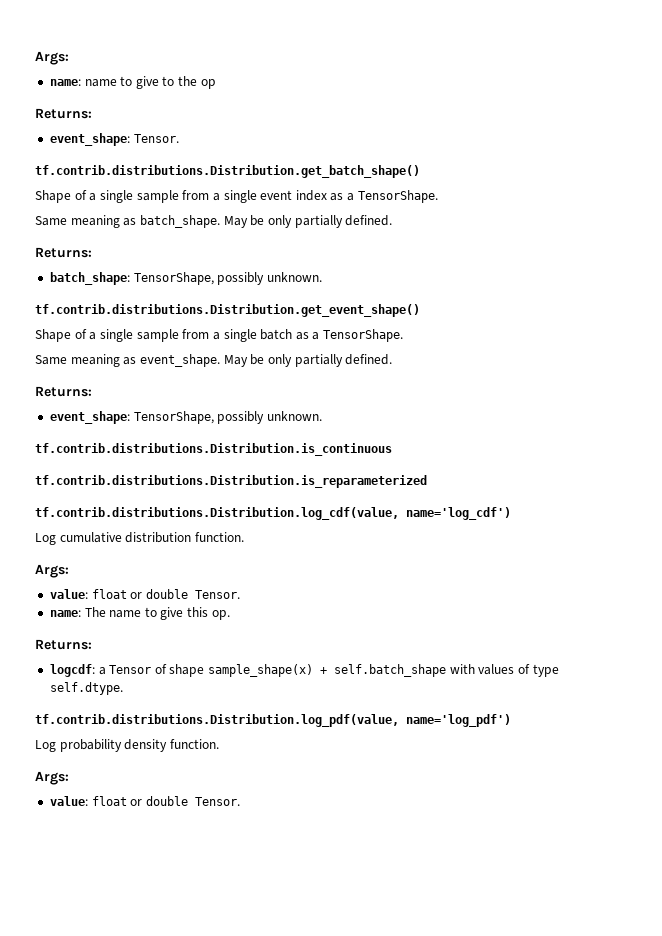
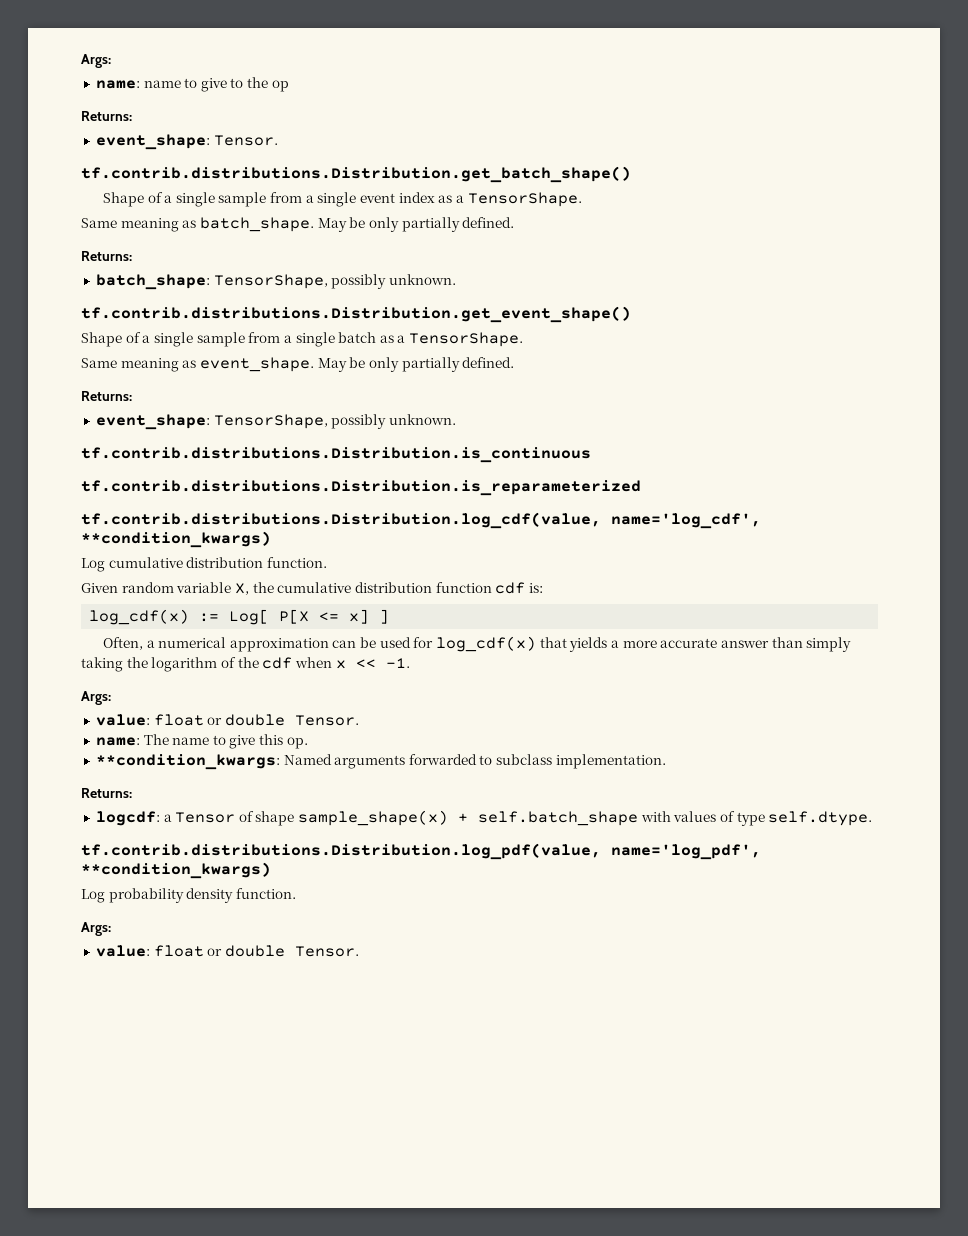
- tf.contrib.distributions.Distribution.log_cdf(value, name='log_cdf')
+ tf.contrib.distributions.Distribution.log_cdf(value, name='log_cdf', **condition_kwargs)
+ Given random variable X, the cumulative distribution function cdf is:
+ log_cdf(x) := Log[ P[X <= x] ]
+ Often, a numerical approximation can be used for log_cdf(x) that yields a more accurate answer than simply taking the logarithm of the cdf when x << -1.
+ **condition_kwargs: Named arguments forwarded to subclass implementation.
- tf.contrib.distributions.Distribution.log_pdf(value, name='log_pdf')
+ tf.contrib.distributions.Distribution.log_pdf(value, name='log_pdf', **condition_kwargs)

